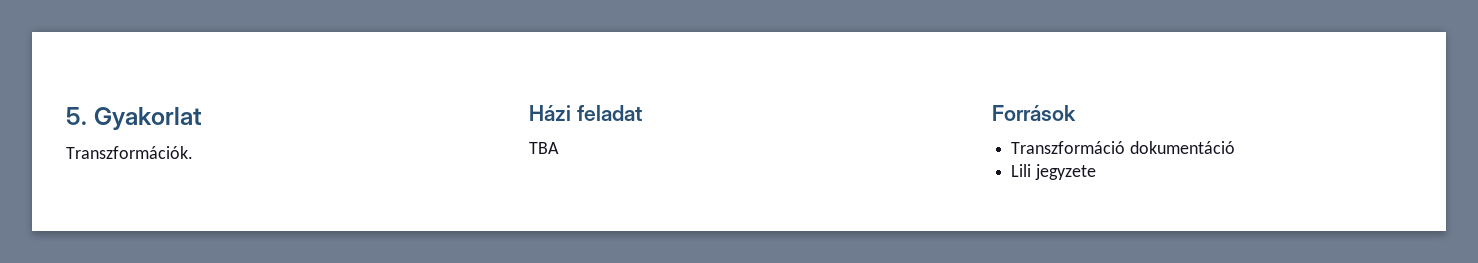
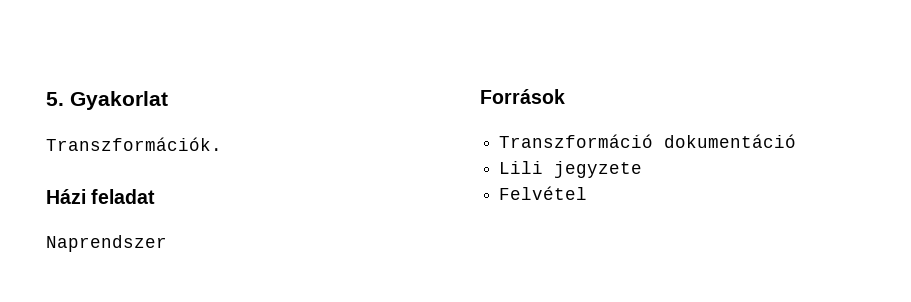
- TBA
+ Naprendszer
+ Felvétel

